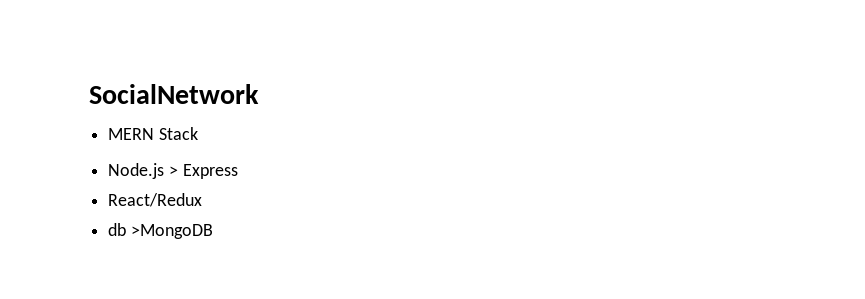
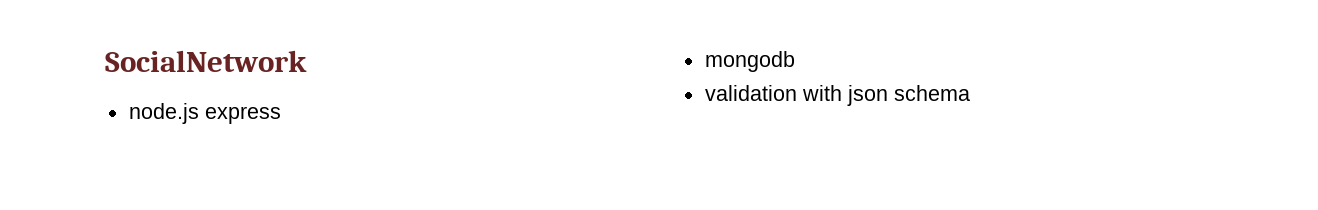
- MERN Stack
- Node.js > Express
- React/Redux
- db >MongoDB
+ node.js express
+ mongodb
+ validation with json schema

